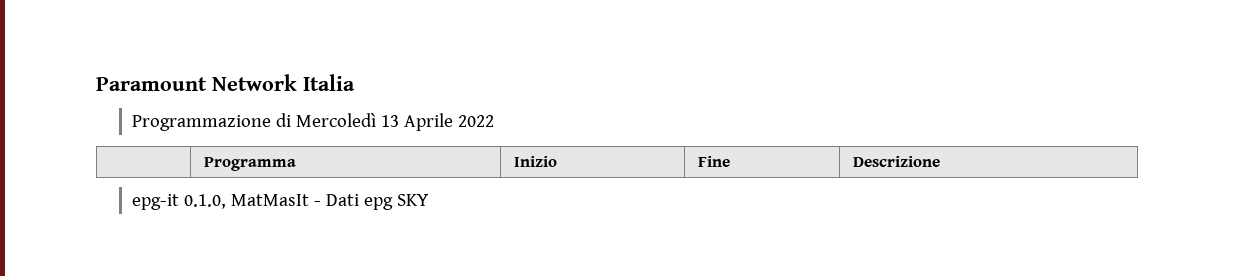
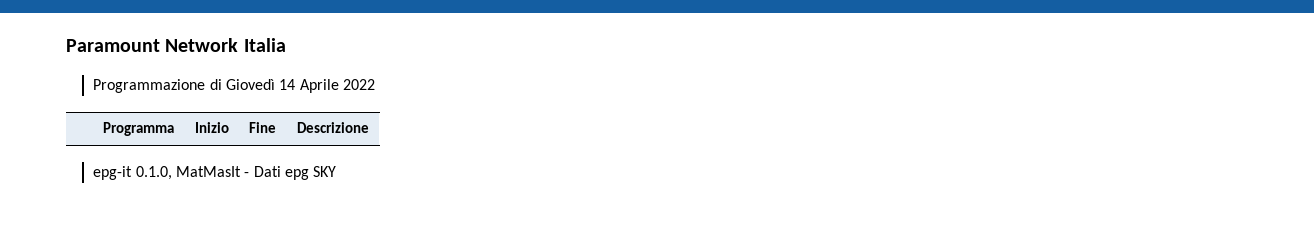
- Programmazione di Mercoledì 13 Aprile 2022
+ Programmazione di Giovedì 14 Aprile 2022

